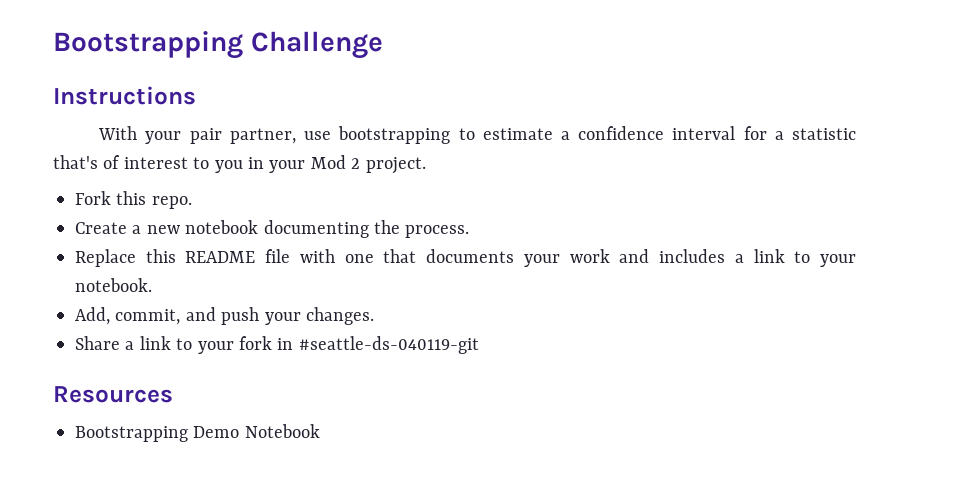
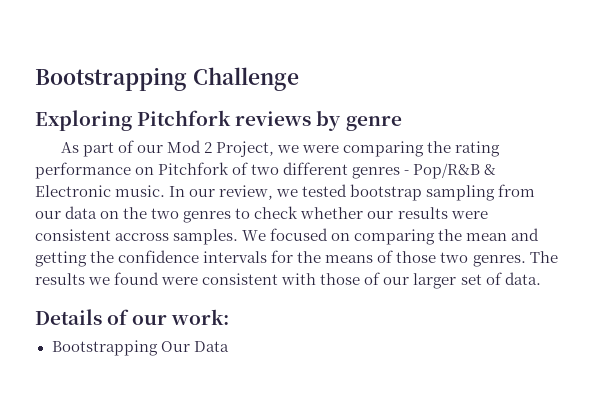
- Instructions
- With your pair partner, use bootstrapping to estimate a confidence interval for a statistic that's of interest to you in your Mod 2 project.
- Fork this repo.
- Create a new notebook documenting the process.
- Replace this README file with one that documents your work and includes a link to your notebook.
- Add, commit, and push your changes.
- Share a link to your fork in #seattle-ds-040119-git
- Resources
- Bootstrapping Demo Notebook
+ Exploring Pitchfork reviews by genre
+ As part of our Mod 2 Project, we were comparing the rating performance on Pitchfork of two different genres - Pop/R&B & Electronic music. In our review, we tested bootstrap sampling from our data on the two genres to check whether our results were consistent accross samples. We focused on comparing the mean and getting the confidence intervals for the means of those two genres. The results we found were consistent with those of our larger set of data.
+ Details of our work:
+ Bootstrapping Our Data

